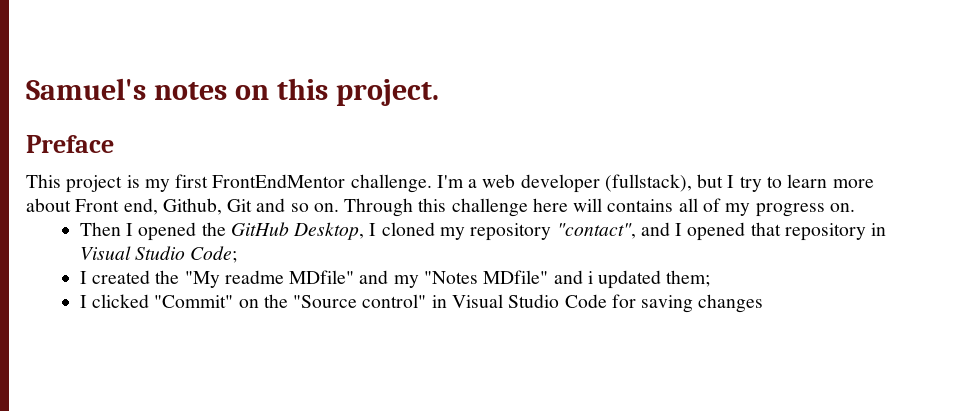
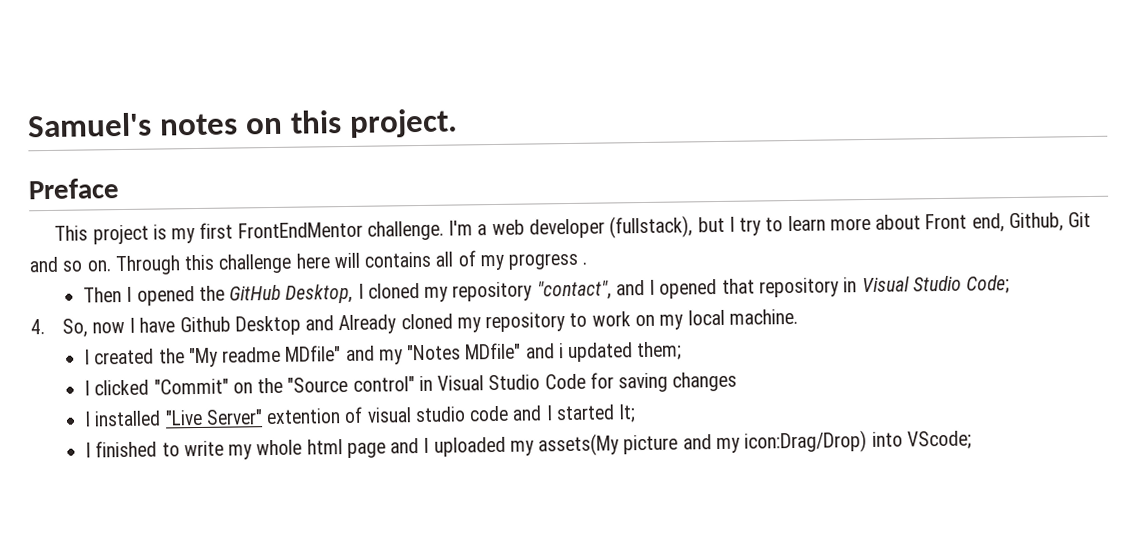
- Through this challenge here will contains all of my progress on.
+ Through this challenge here will contains all of my progress .
+ 4. So, now I have Github Desktop and Already cloned my repository to work on my local machine.
+ I installed "Live Server" extention of visual studio code and I started It;
+ I finished to write my whole html page and I uploaded my assets(My picture and my icon:Drag/Drop) into VScode;

